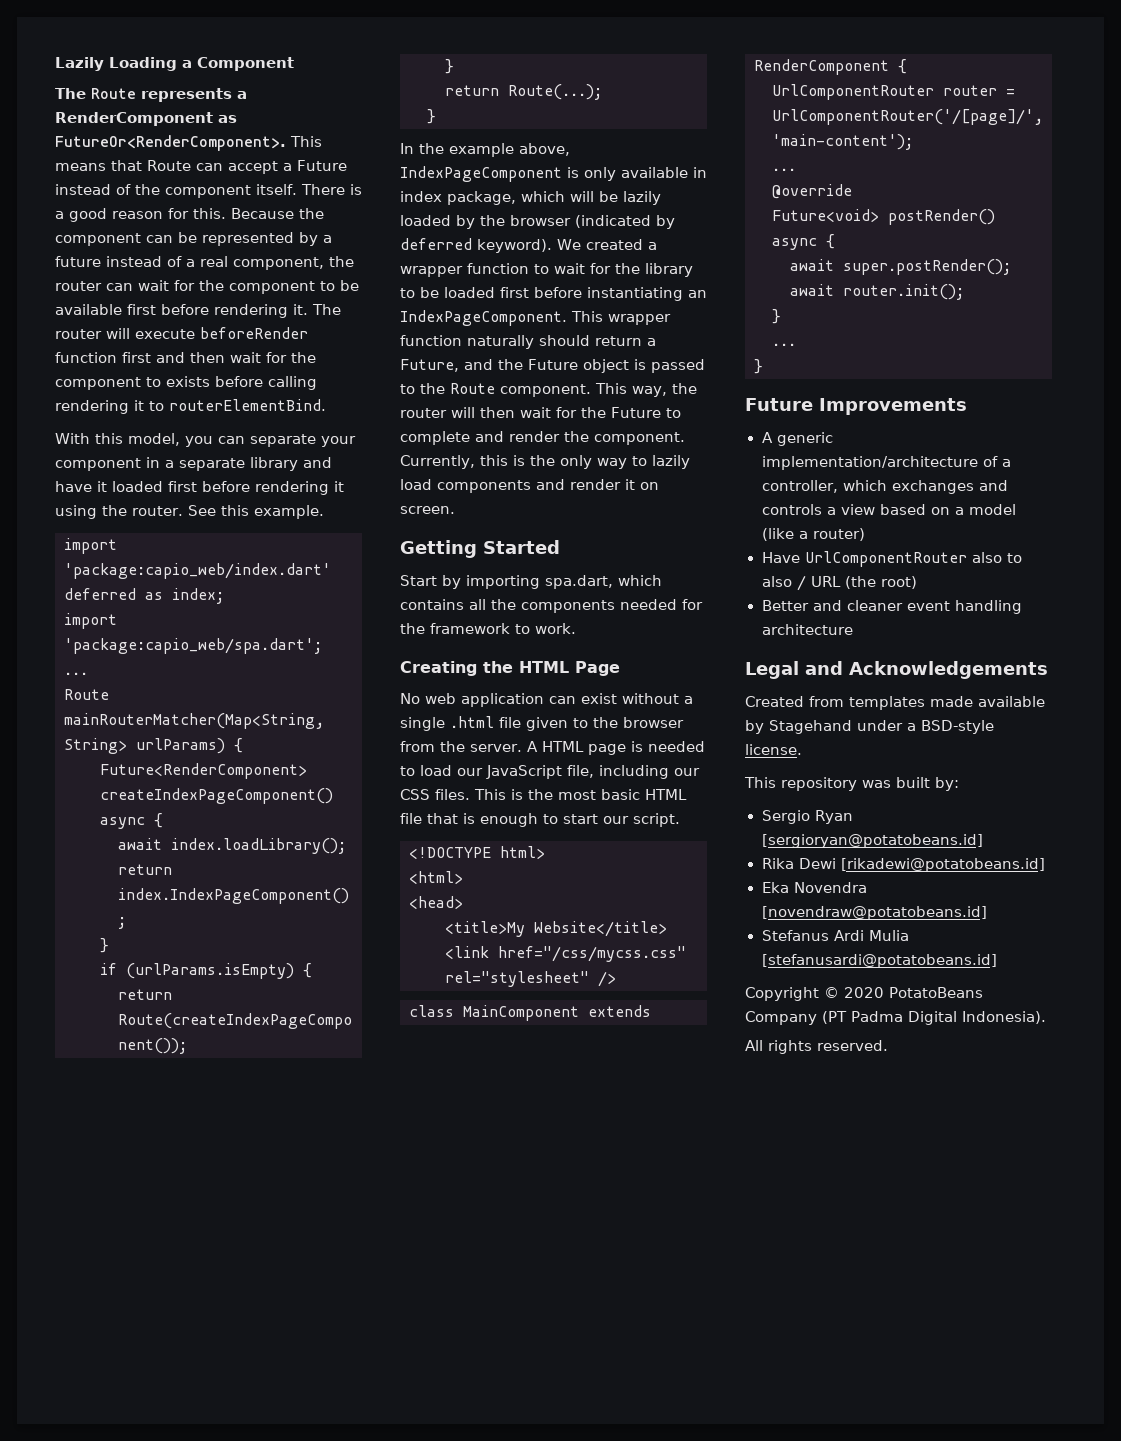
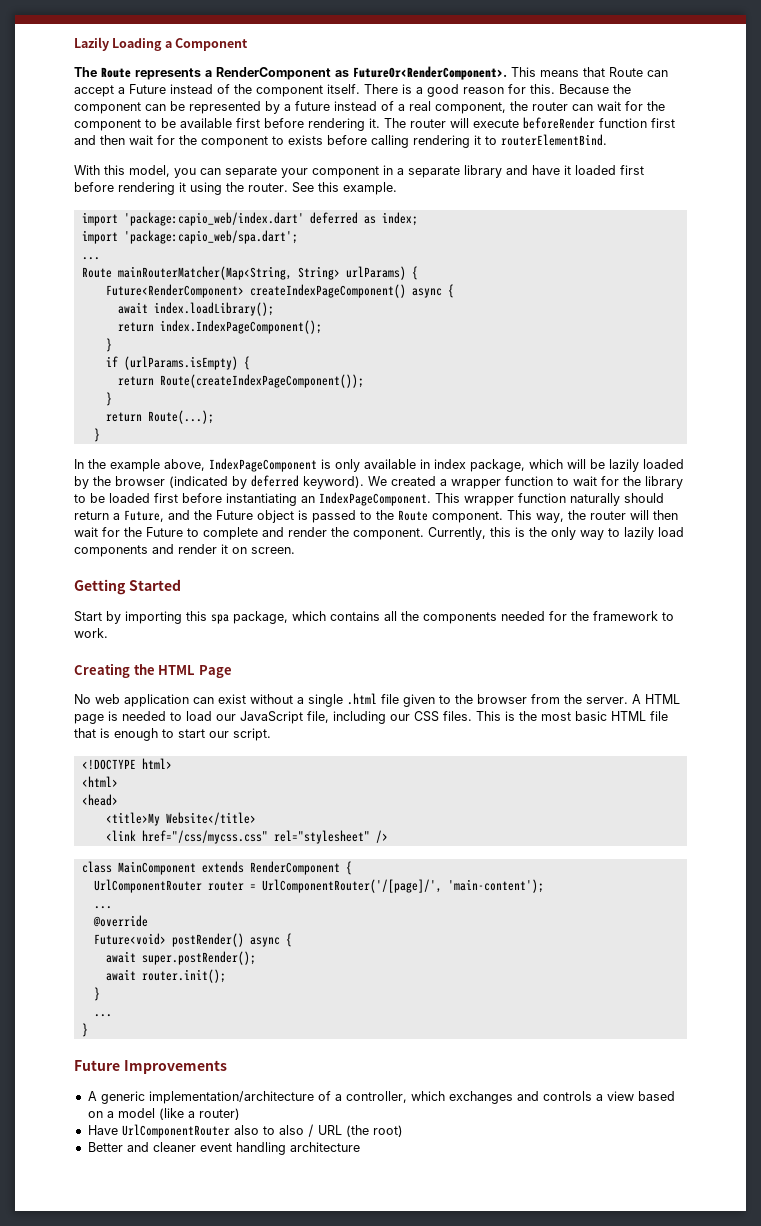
- Start by importing spa.dart, which contains all the components needed for the framework to work.
+ Start by importing this spa package, which contains all the components needed for the framework to work.
- Legal and Acknowledgements
- Created from templates made available by Stagehand under a BSD-style license.
- This repository was built by:
- Sergio Ryan [sergioryan@potatobeans.id]
- Rika Dewi [rikadewi@potatobeans.id]
- Eka Novendra [novendraw@potatobeans.id]
- Stefanus Ardi Mulia [stefanusardi@potatobeans.id]
- Copyright © 2020 PotatoBeans Company (PT Padma Digital Indonesia).
- All rights reserved.

